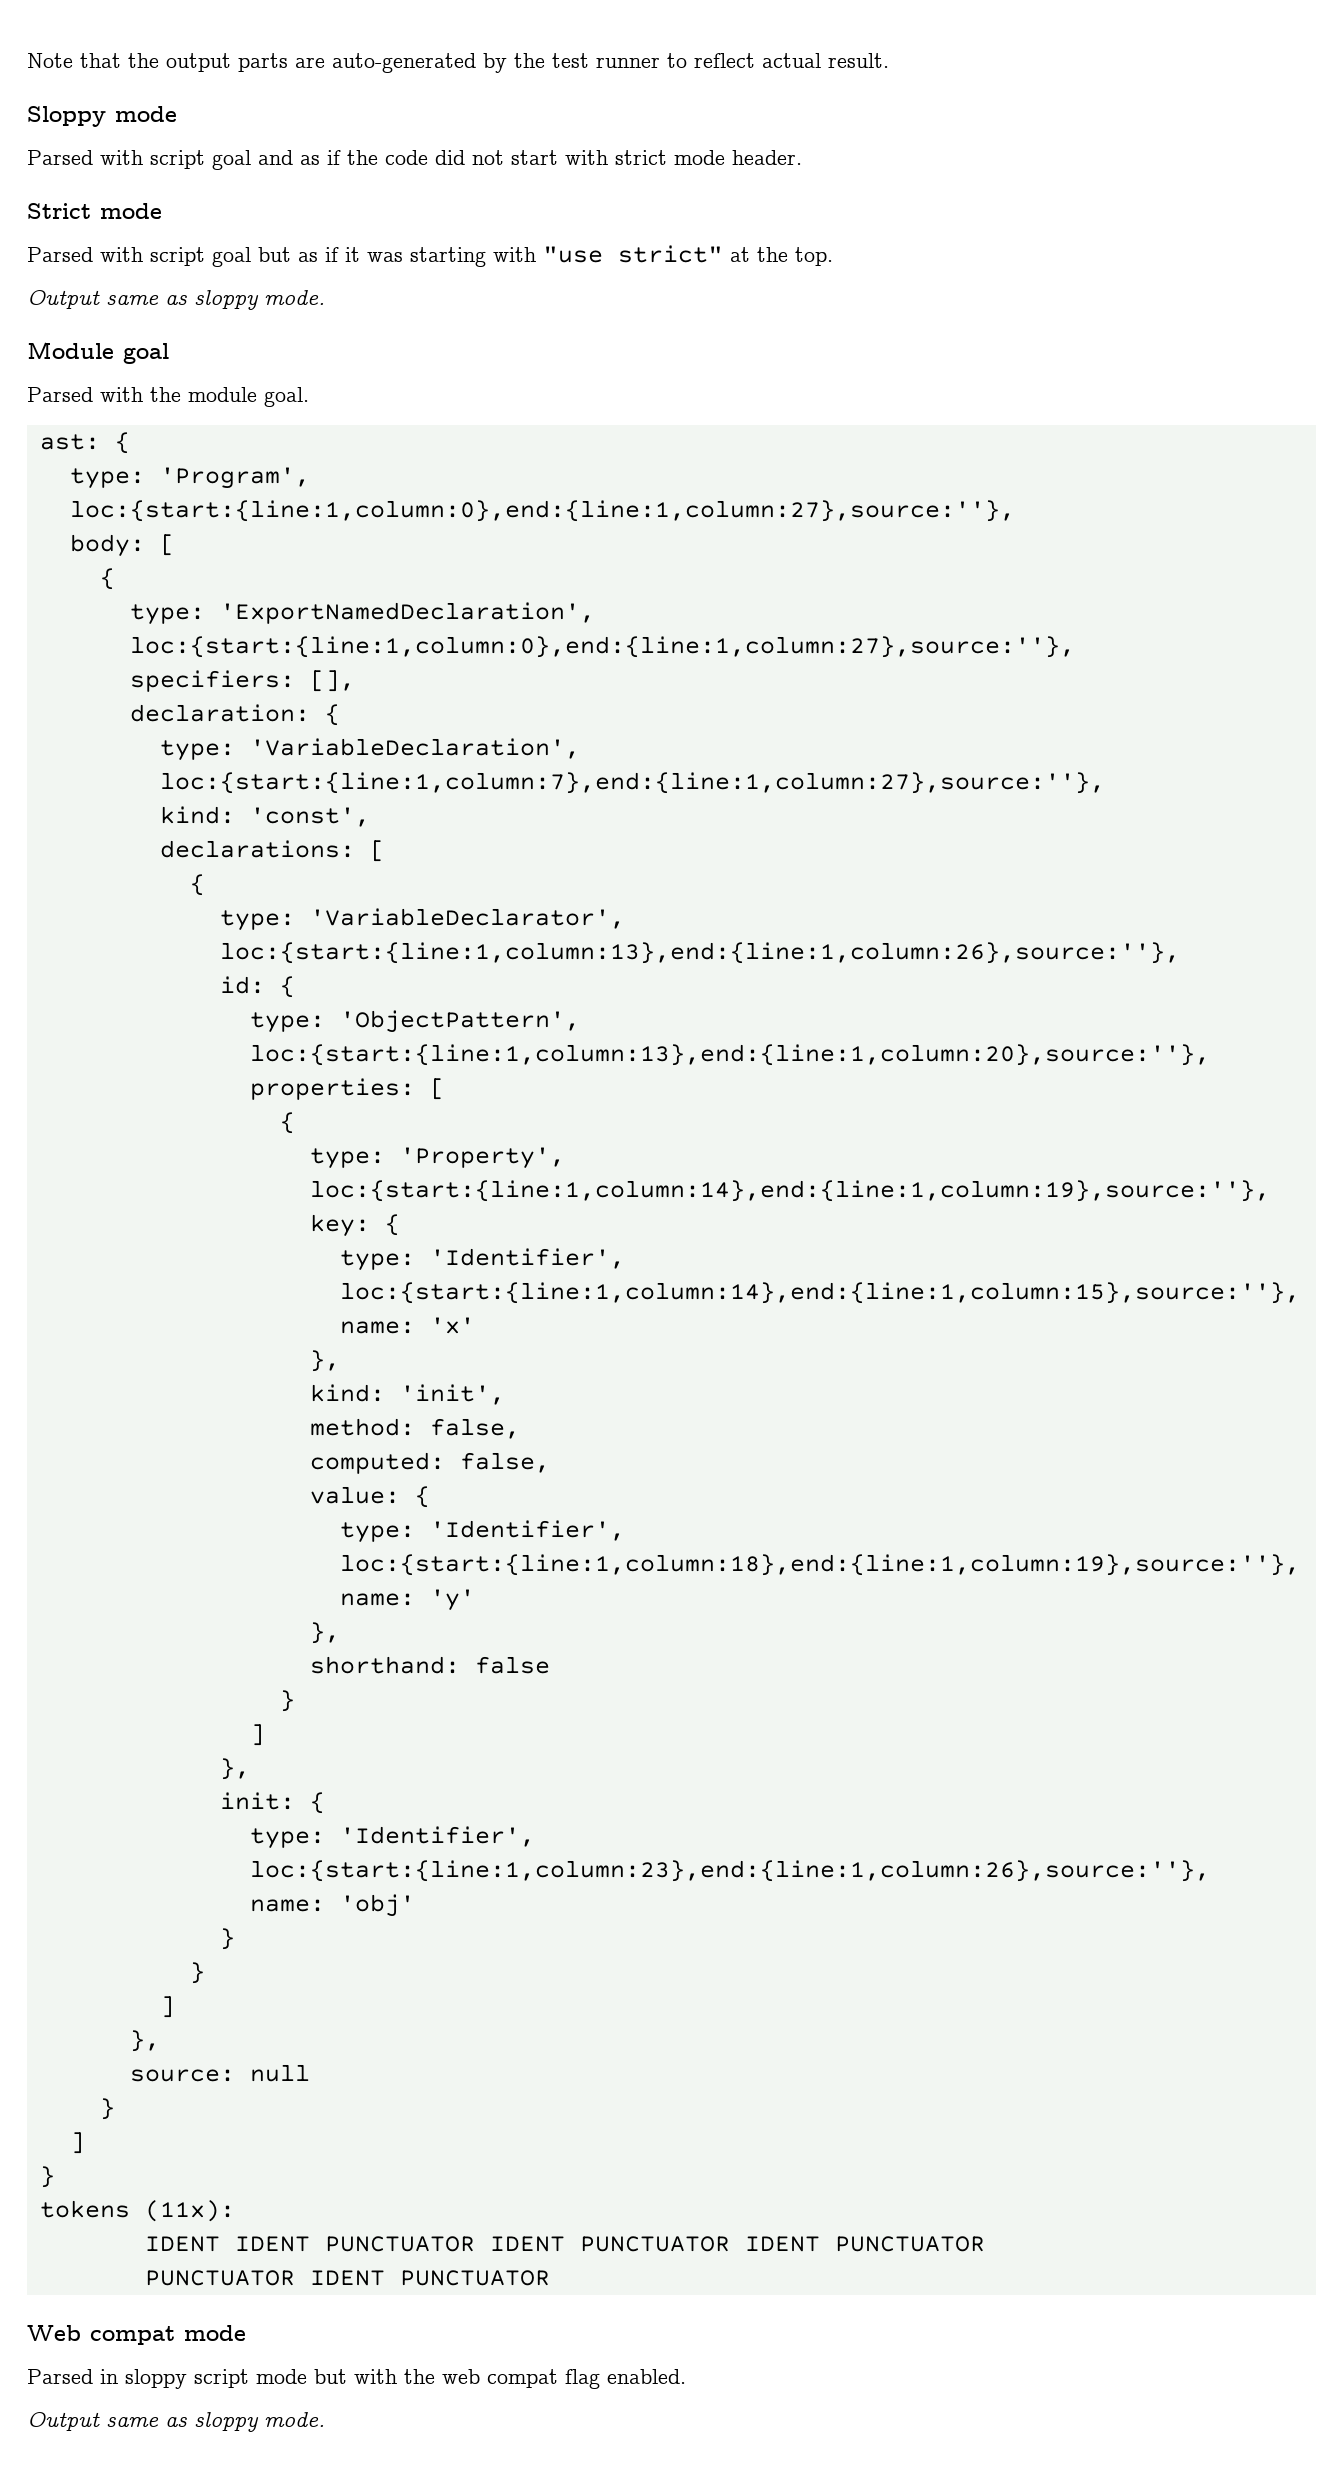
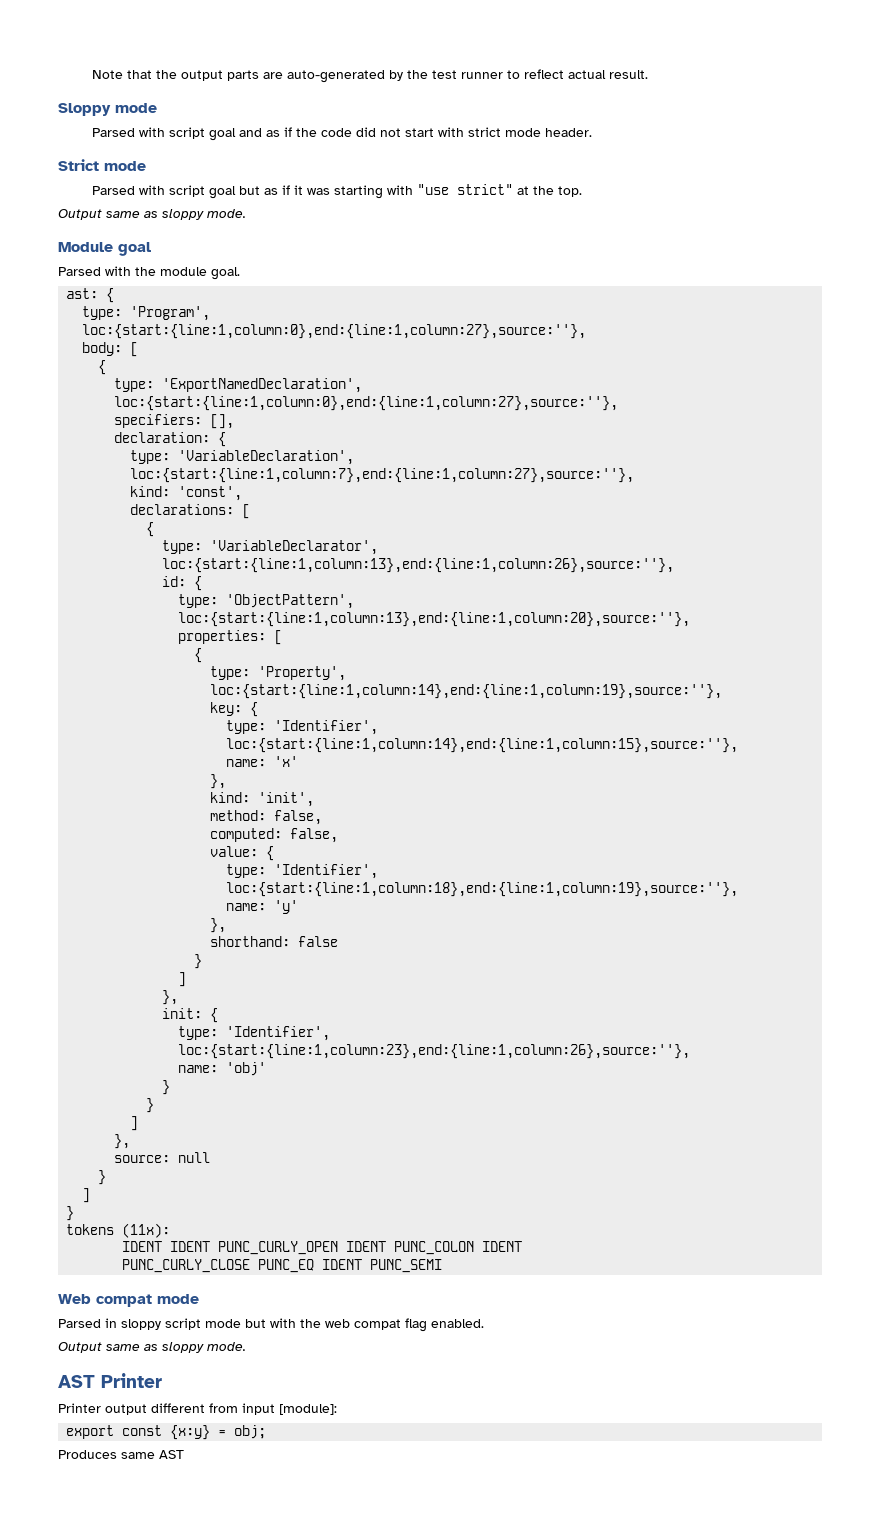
- IDENT IDENT PUNCTUATOR IDENT PUNCTUATOR IDENT PUNCTUATOR
- PUNCTUATOR IDENT PUNCTUATOR
+ IDENT IDENT PUNC_CURLY_OPEN IDENT PUNC_COLON IDENT
+ PUNC_CURLY_CLOSE PUNC_EQ IDENT PUNC_SEMI
+ AST Printer
+ Printer output different from input [module]:
+ export const {x:y} = obj;
+ Produces same AST

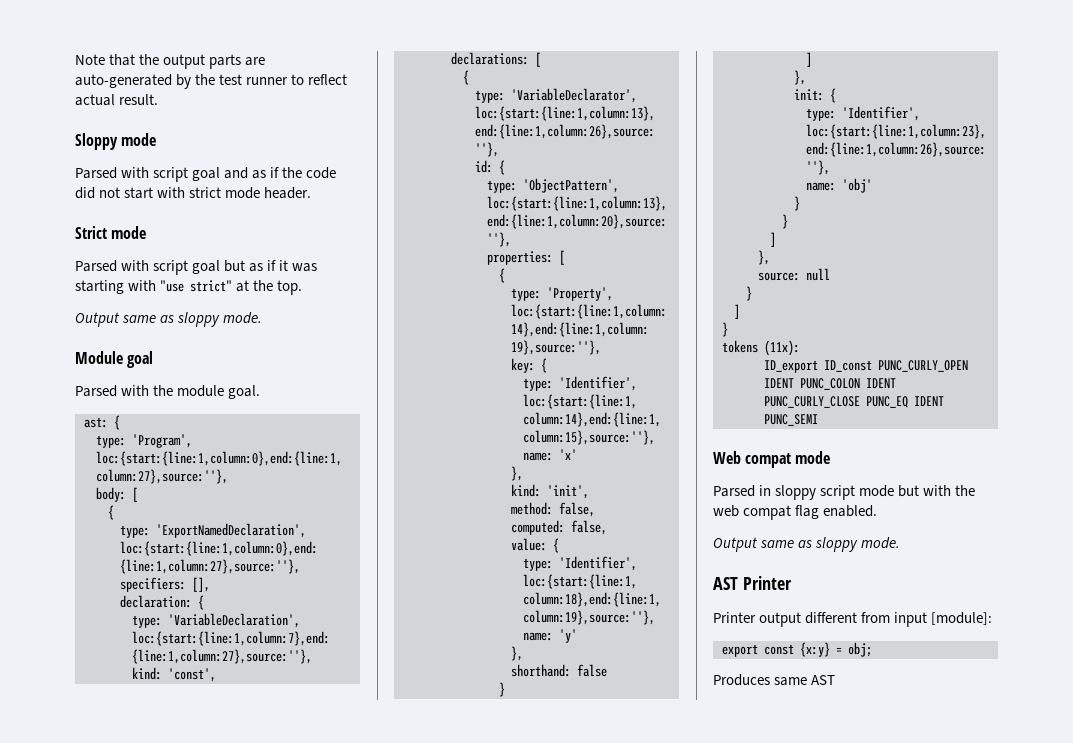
- IDENT IDENT PUNC_CURLY_OPEN IDENT PUNC_COLON IDENT
+ ID_export ID_const PUNC_CURLY_OPEN IDENT PUNC_COLON IDENT

